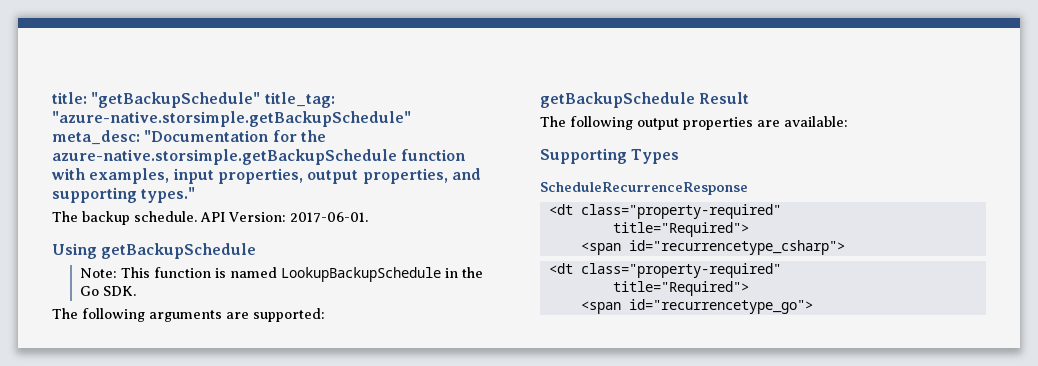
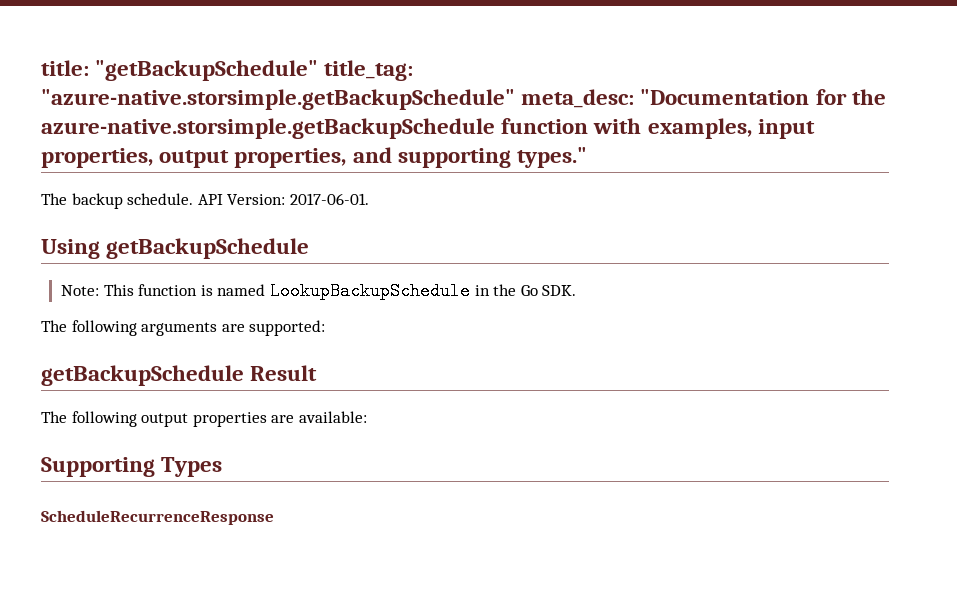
  ScheduleRecurrenceResponse
- <dt class="property-required"
- title="Required">
- <span id="recurrencetype_csharp">
- <dt class="property-required"
- title="Required">
- <span id="recurrencetype_go">

